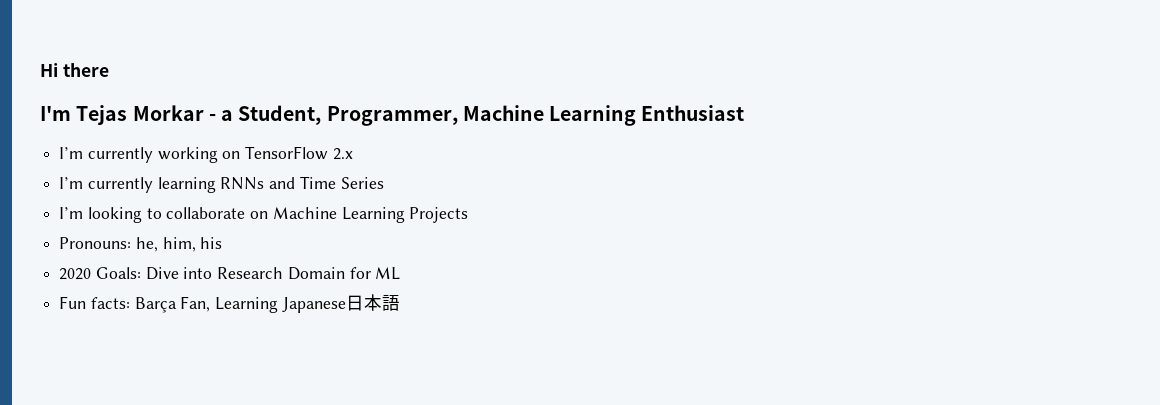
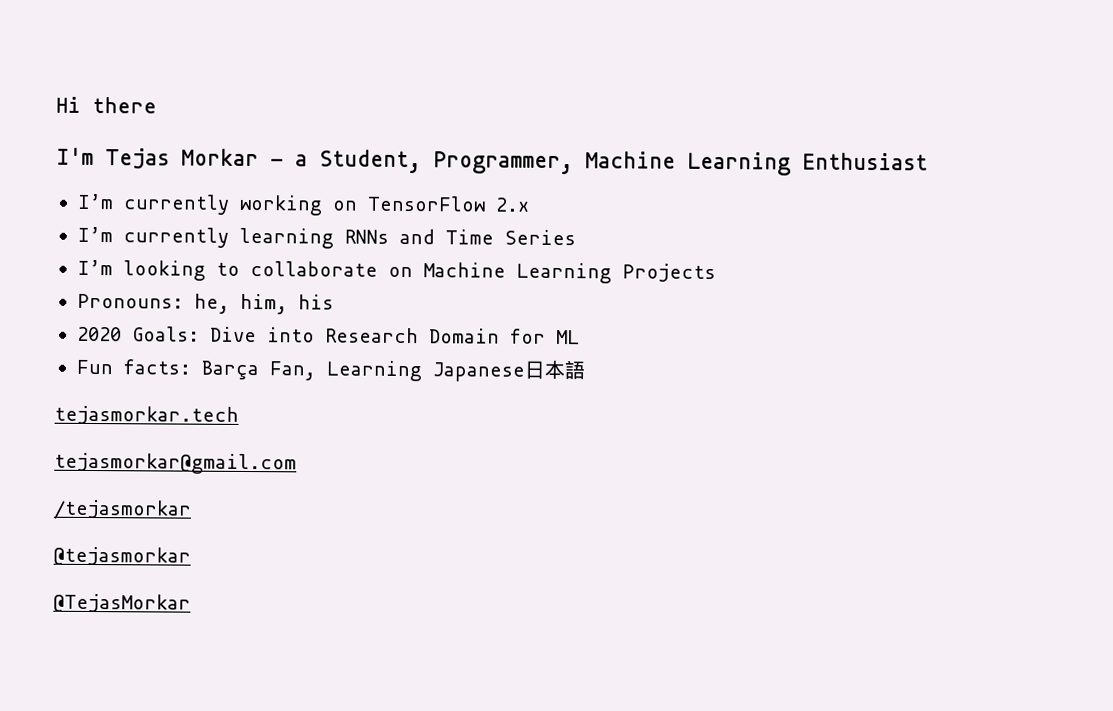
+ tejasmorkar.tech
+ tejasmorkar@gmail.com
+ /tejasmorkar
+ @tejasmorkar
+ @TejasMorkar

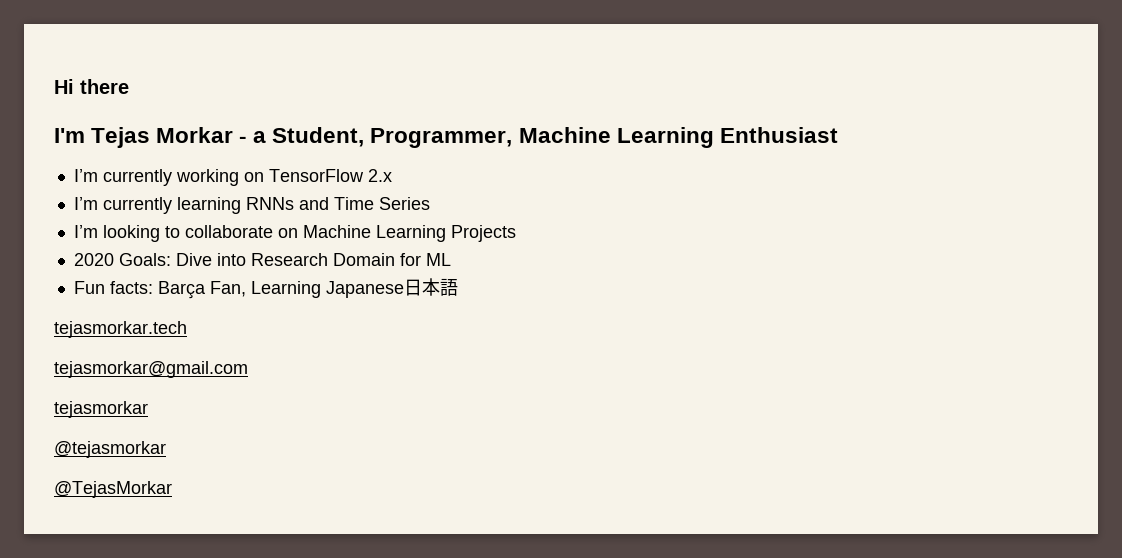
- Pronouns: he, him, his
- /tejasmorkar
+ tejasmorkar

